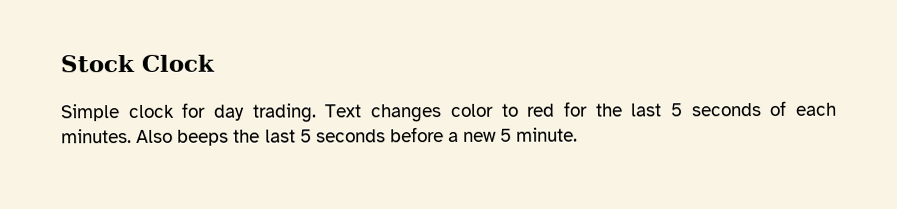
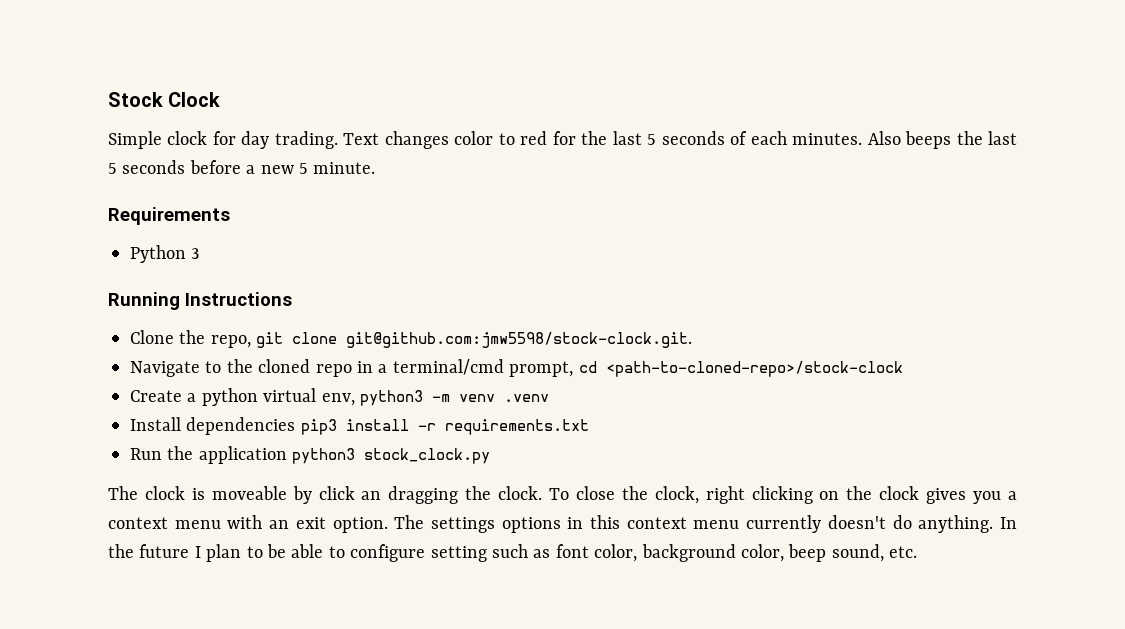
+ Requirements
+ Python 3
+ Running Instructions
+ Clone the repo, git clone git@github.com:jmw5598/stock-clock.git.
+ Navigate to the cloned repo in a terminal/cmd prompt, cd <path-to-cloned-repo>/stock-clock
+ Create a python virtual env, python3 -m venv .venv
+ Install dependencies pip3 install -r requirements.txt
+ Run the application python3 stock_clock.py
+ The clock is moveable by click an dragging the clock. To close the clock, right clicking on the clock gives you a context menu with an exit option. The settings options in this context menu currently doesn't do anything. In the future I plan to be able to configure setting such as font color, background color, beep sound, etc.

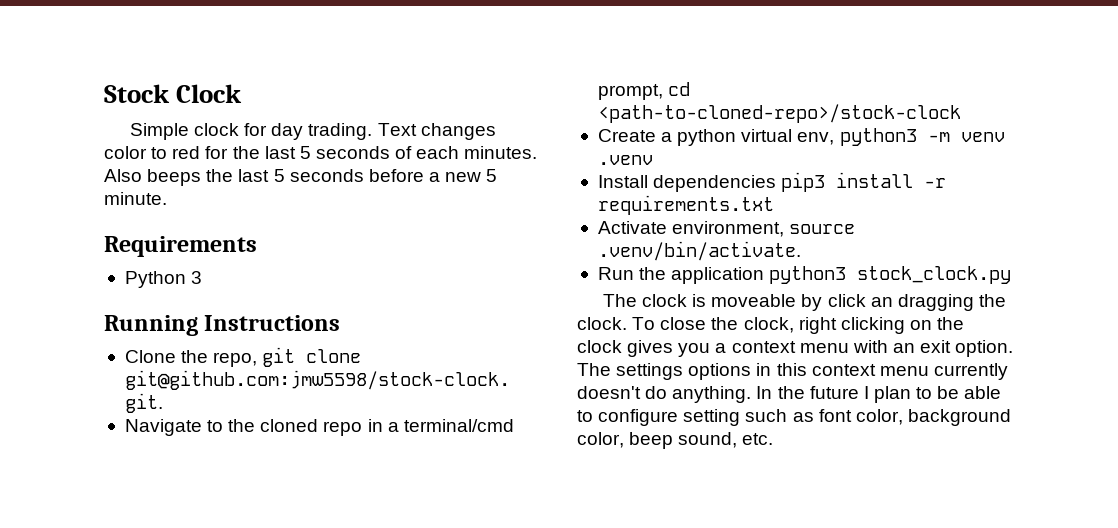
+ Activate environment, source .venv/bin/activate.

